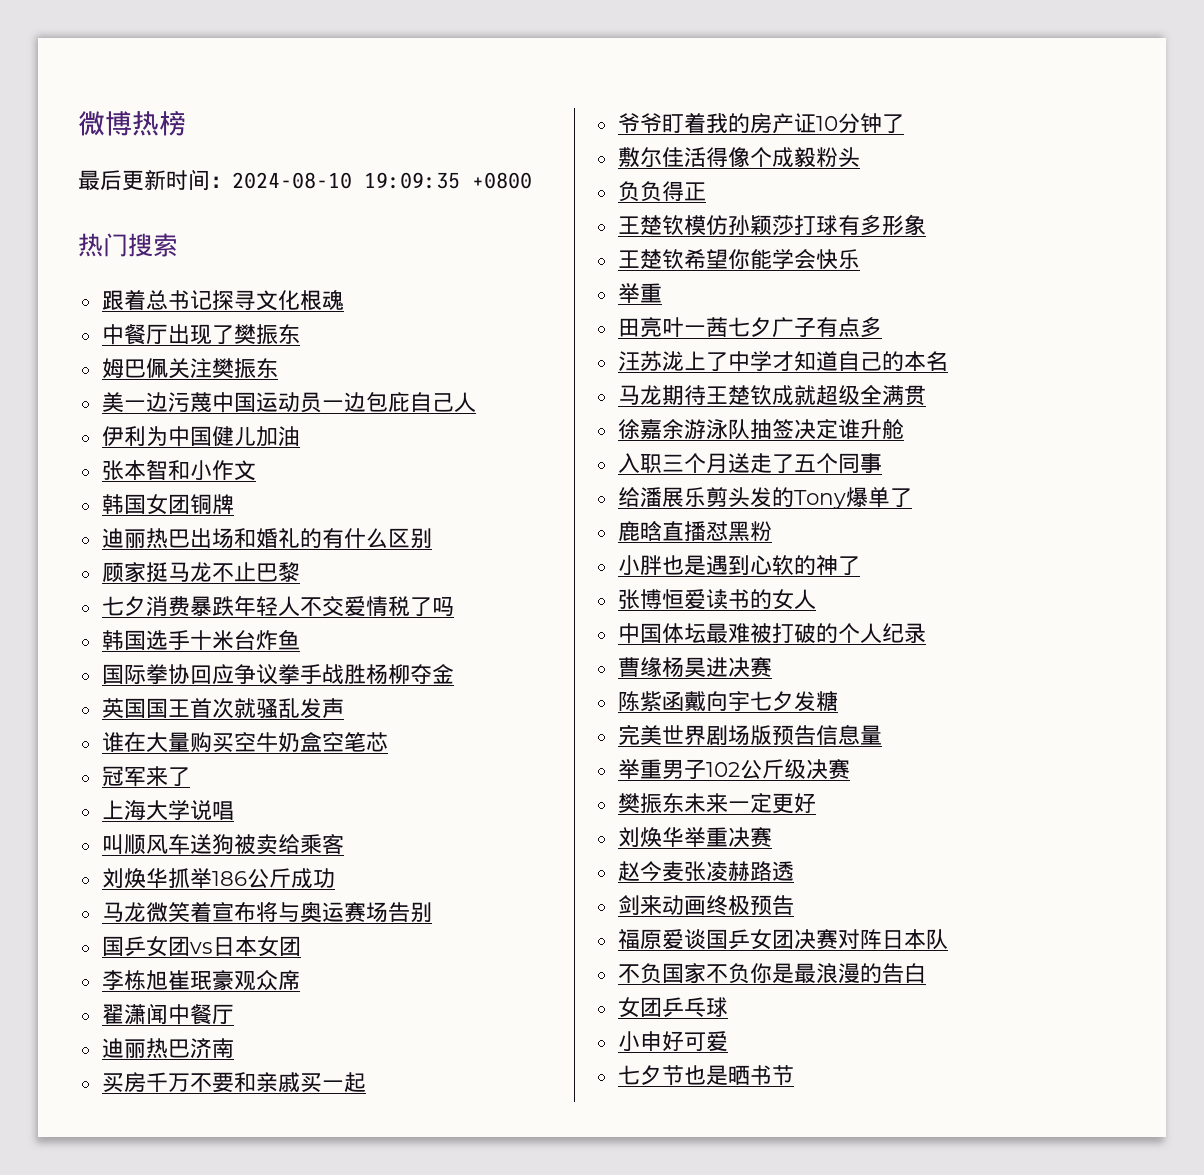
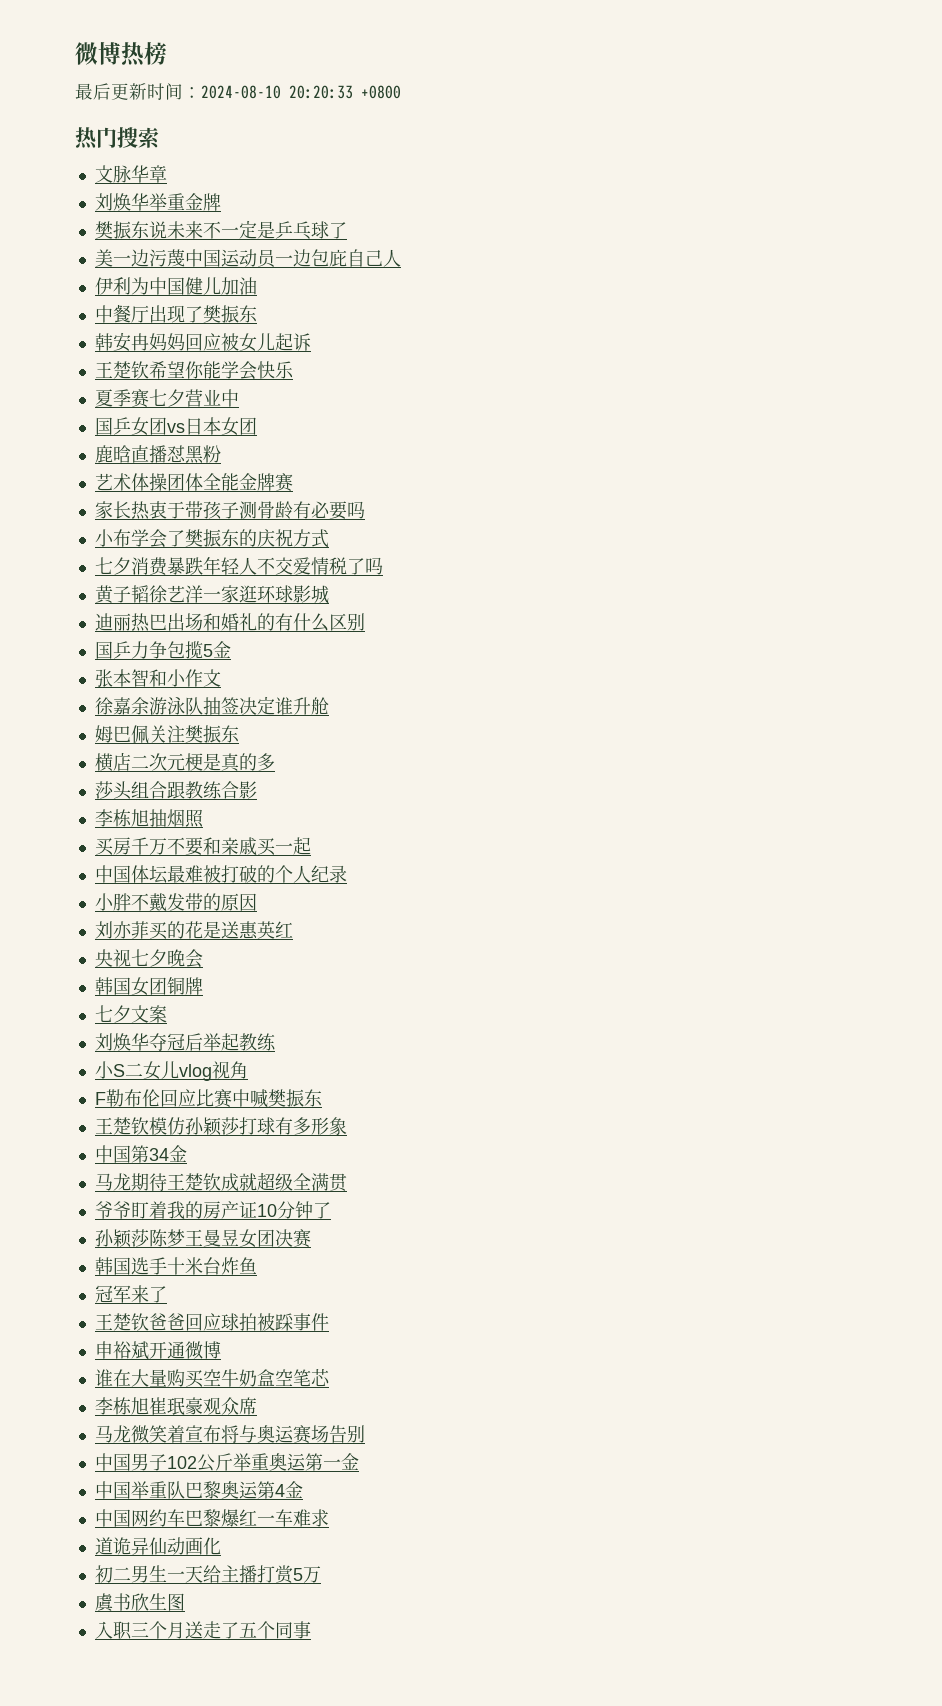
- 最后更新时间：2024-08-10 19:09:35 +0800
+ 最后更新时间：2024-08-10 20:20:33 +0800
- 跟着总书记探寻文化根魂
- 中餐厅出现了樊振东
- 姆巴佩关注樊振东
+ 文脉华章
+ 刘焕华举重金牌
+ 樊振东说未来不一定是乒乓球了
- 张本智和小作文
- 韩国女团铜牌
- 迪丽热巴出场和婚礼的有什么区别
- 顾家挺马龙不止巴黎
+ 中餐厅出现了樊振东
+ 韩安冉妈妈回应被女儿起诉
+ 王楚钦希望你能学会快乐
+ 夏季赛七夕营业中
+ 国乒女团vs日本女团
+ 鹿晗直播怼黑粉
+ 艺术体操团体全能金牌赛
+ 家长热衷于带孩子测骨龄有必要吗
+ 小布学会了樊振东的庆祝方式
+ 黄子韬徐艺洋一家逛环球影城
+ 迪丽热巴出场和婚礼的有什么区别
+ 国乒力争包揽5金
+ 张本智和小作文
+ 徐嘉余游泳队抽签决定谁升舱
+ 姆巴佩关注樊振东
+ 横店二次元梗是真的多
+ 莎头组合跟教练合影
+ 李栋旭抽烟照
+ 买房千万不要和亲戚买一起
+ 中国体坛最难被打破的个人纪录
+ 小胖不戴发带的原因
+ 刘亦菲买的花是送惠英红
+ 央视七夕晚会
+ 韩国女团铜牌
+ 七夕文案
+ 刘焕华夺冠后举起教练
+ 小S二女儿vlog视角
+ F勒布伦回应比赛中喊樊振东
+ 王楚钦模仿孙颖莎打球有多形象
+ 中国第34金
+ 马龙期待王楚钦成就超级全满贯
+ 爷爷盯着我的房产证10分钟了
+ 孙颖莎陈梦王曼昱女团决赛
- 国际拳协回应争议拳手战胜杨柳夺金
- 英国国王首次就骚乱发声
+ 冠军来了
+ 王楚钦爸爸回应球拍被踩事件
+ 申裕斌开通微博
- 冠军来了
- 上海大学说唱
- 叫顺风车送狗被卖给乘客
- 刘焕华抓举186公斤成功
+ 李栋旭崔珉豪观众席
- 国乒女团vs日本女团
- 李栋旭崔珉豪观众席
- 翟潇闻中餐厅
- 迪丽热巴济南
- 买房千万不要和亲戚买一起
- 爷爷盯着我的房产证10分钟了
- 敷尔佳活得像个成毅粉头
- 负负得正
- 王楚钦模仿孙颖莎打球有多形象
- 王楚钦希望你能学会快乐
- 举重
- 田亮叶一茜七夕广子有点多
- 汪苏泷上了中学才知道自己的本名
- 马龙期待王楚钦成就超级全满贯
- 徐嘉余游泳队抽签决定谁升舱
+ 中国男子102公斤举重奥运第一金
+ 中国举重队巴黎奥运第4金
+ 中国网约车巴黎爆红一车难求
+ 道诡异仙动画化
+ 初二男生一天给主播打赏5万
+ 虞书欣生图
- 给潘展乐剪头发的Tony爆单了
- 鹿晗直播怼黑粉
- 小胖也是遇到心软的神了
- 张博恒爱读书的女人
- 中国体坛最难被打破的个人纪录
- 曹缘杨昊进决赛
- 陈紫函戴向宇七夕发糖
- 完美世界剧场版预告信息量
- 举重男子102公斤级决赛
- 樊振东未来一定更好
- 刘焕华举重决赛
- 赵今麦张凌赫路透
- 剑来动画终极预告
- 福原爱谈国乒女团决赛对阵日本队
- 不负国家不负你是最浪漫的告白
- 女团乒乓球
- 小申好可爱
- 七夕节也是晒书节

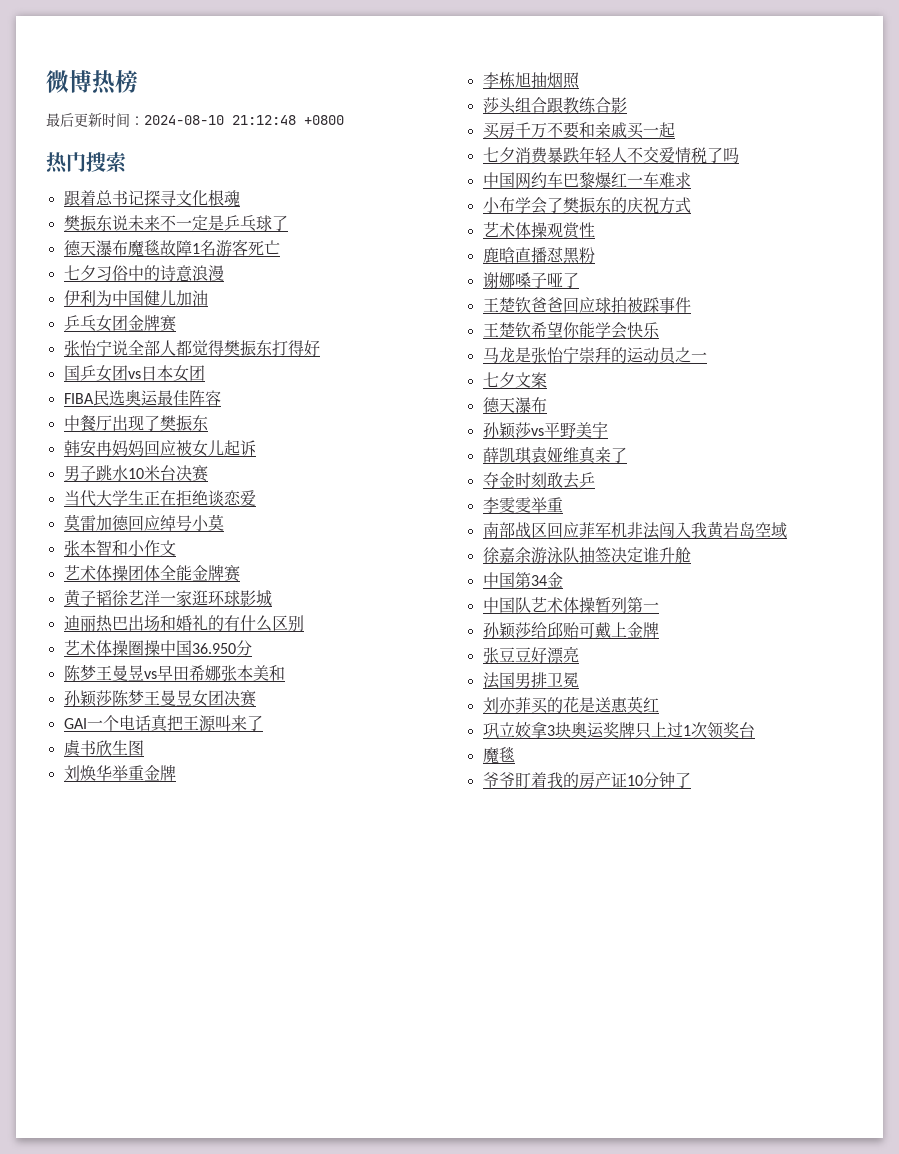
- 最后更新时间：2024-08-10 20:20:33 +0800
+ 最后更新时间：2024-08-10 21:12:48 +0800
- 文脉华章
- 刘焕华举重金牌
+ 跟着总书记探寻文化根魂
- 美一边污蔑中国运动员一边包庇自己人
+ 德天瀑布魔毯故障1名游客死亡
+ 七夕习俗中的诗意浪漫
+ 乒乓女团金牌赛
+ 张怡宁说全部人都觉得樊振东打得好
+ 国乒女团vs日本女团
+ FIBA民选奥运最佳阵容
- 王楚钦希望你能学会快乐
- 夏季赛七夕营业中
- 国乒女团vs日本女团
- 鹿晗直播怼黑粉
+ 男子跳水10米台决赛
+ 当代大学生正在拒绝谈恋爱
+ 莫雷加德回应绰号小莫
+ 张本智和小作文
- 家长热衷于带孩子测骨龄有必要吗
- 小布学会了樊振东的庆祝方式
- 七夕消费暴跌年轻人不交爱情税了吗
- 国乒力争包揽5金
- 张本智和小作文
- 徐嘉余游泳队抽签决定谁升舱
- 姆巴佩关注樊振东
- 横店二次元梗是真的多
+ 艺术体操圈操中国36.950分
+ 陈梦王曼昱vs早田希娜张本美和
+ 孙颖莎陈梦王曼昱女团决赛
+ GAI一个电话真把王源叫来了
+ 虞书欣生图
+ 刘焕华举重金牌
+ 李栋旭抽烟照
- 李栋旭抽烟照
- 中国体坛最难被打破的个人纪录
- 小胖不戴发带的原因
- 刘亦菲买的花是送惠英红
- 央视七夕晚会
- 韩国女团铜牌
- 七夕文案
- 刘焕华夺冠后举起教练
- 小S二女儿vlog视角
- F勒布伦回应比赛中喊樊振东
- 王楚钦模仿孙颖莎打球有多形象
- 中国第34金
- 马龙期待王楚钦成就超级全满贯
- 爷爷盯着我的房产证10分钟了
- 孙颖莎陈梦王曼昱女团决赛
- 韩国选手十米台炸鱼
- 冠军来了
+ 七夕消费暴跌年轻人不交爱情税了吗
+ 中国网约车巴黎爆红一车难求
+ 小布学会了樊振东的庆祝方式
+ 艺术体操观赏性
+ 鹿晗直播怼黑粉
+ 谢娜嗓子哑了
- 申裕斌开通微博
- 谁在大量购买空牛奶盒空笔芯
- 李栋旭崔珉豪观众席
- 马龙微笑着宣布将与奥运赛场告别
- 中国男子102公斤举重奥运第一金
- 中国举重队巴黎奥运第4金
- 中国网约车巴黎爆红一车难求
- 道诡异仙动画化
- 初二男生一天给主播打赏5万
- 虞书欣生图
- 入职三个月送走了五个同事
+ 王楚钦希望你能学会快乐
+ 马龙是张怡宁崇拜的运动员之一
+ 七夕文案
+ 德天瀑布
+ 孙颖莎vs平野美宇
+ 薛凯琪袁娅维真亲了
+ 夺金时刻敢去乒
+ 李雯雯举重
+ 南部战区回应菲军机非法闯入我黄岩岛空域
+ 徐嘉余游泳队抽签决定谁升舱
+ 中国第34金
+ 中国队艺术体操暂列第一
+ 孙颖莎给邱贻可戴上金牌
+ 张豆豆好漂亮
+ 法国男排卫冕
+ 刘亦菲买的花是送惠英红
+ 巩立姣拿3块奥运奖牌只上过1次领奖台
+ 魔毯
+ 爷爷盯着我的房产证10分钟了

